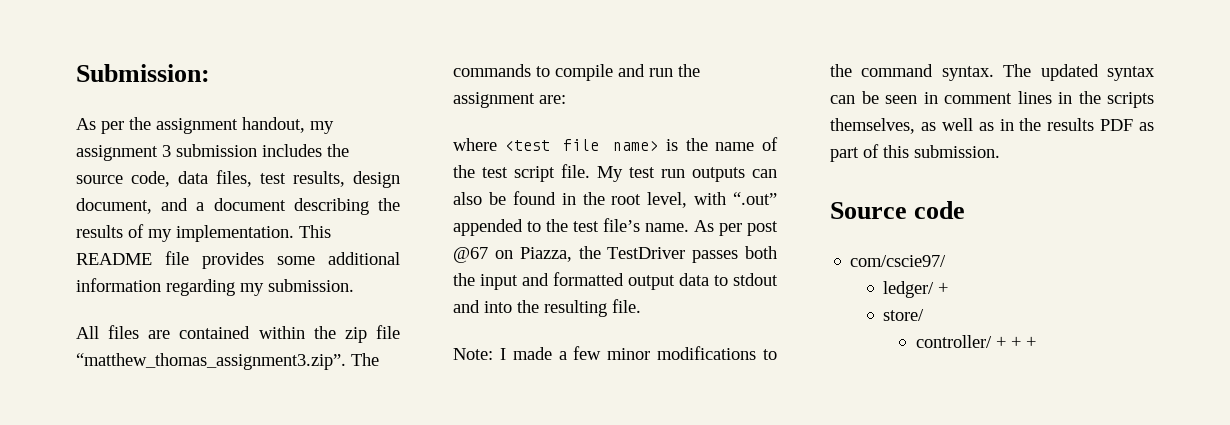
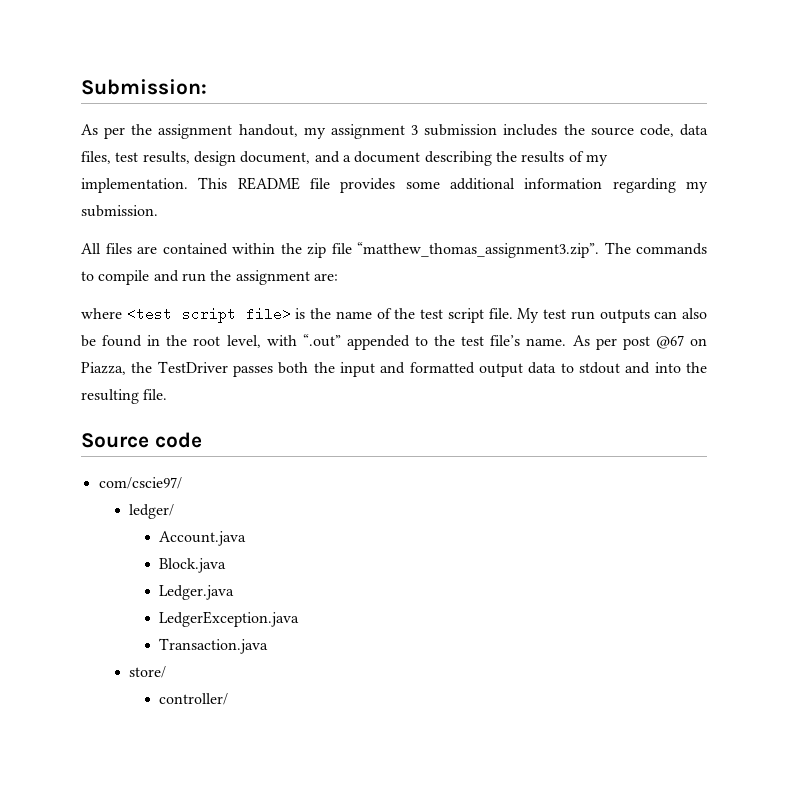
- where <test file name> is the name of the test script file.
+ where <test script file> is the name of the test script file.
- Note: I made a few minor modifications to the command syntax. The updated syntax can be seen in comment lines in the scripts themselves, as well as in the results PDF as part of this submission.
- ledger/ +
+ ledger/
+ Account.java
+ Block.java
+ Ledger.java
+ LedgerException.java
+ Transaction.java
- controller/ + + +
+ controller/

